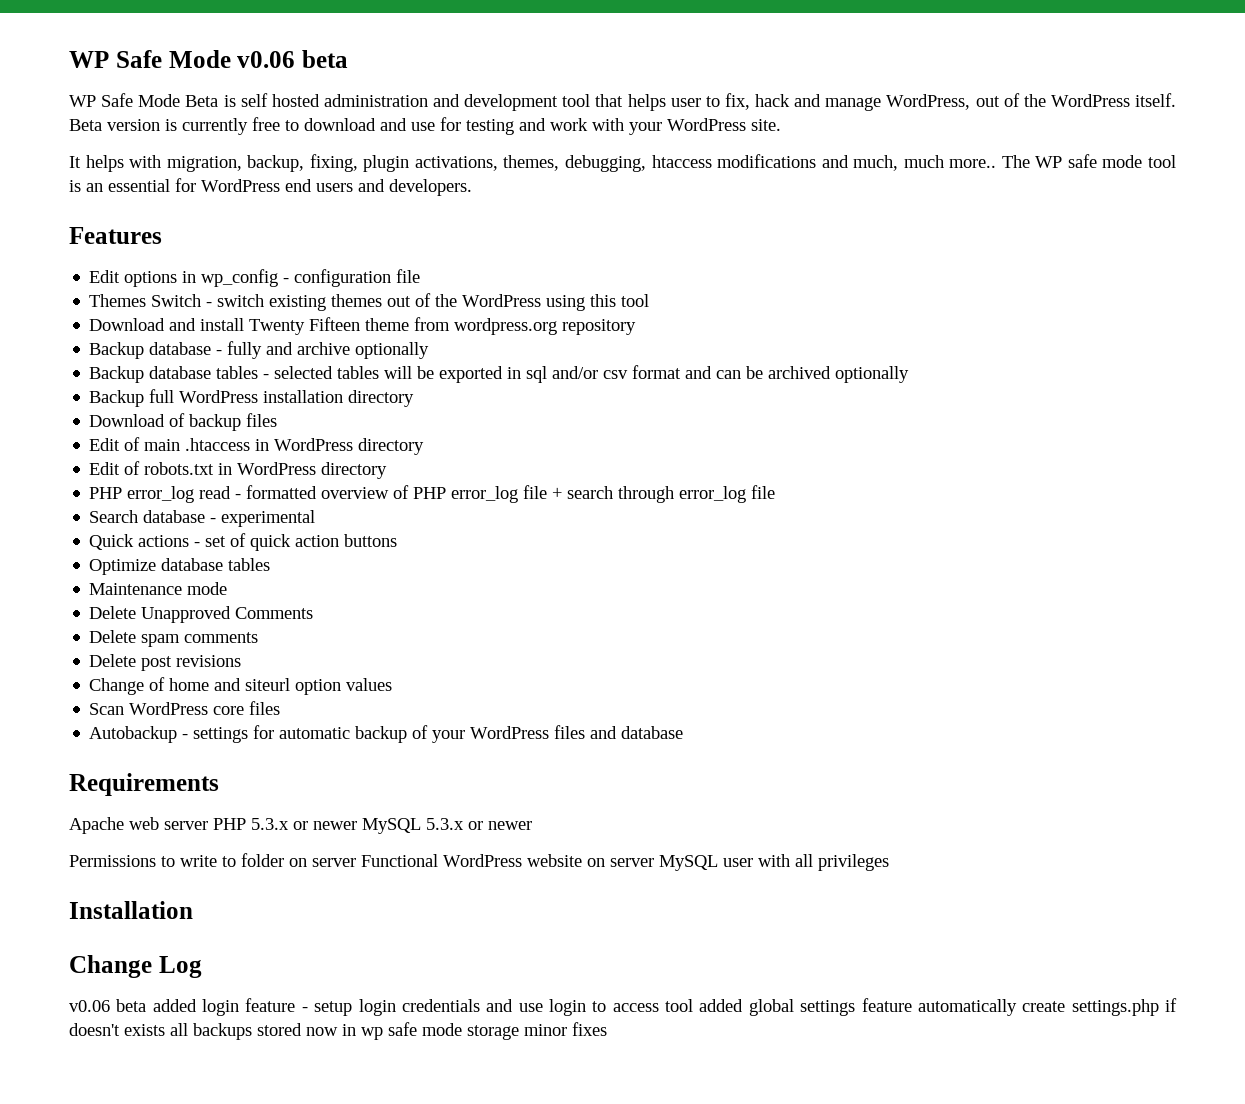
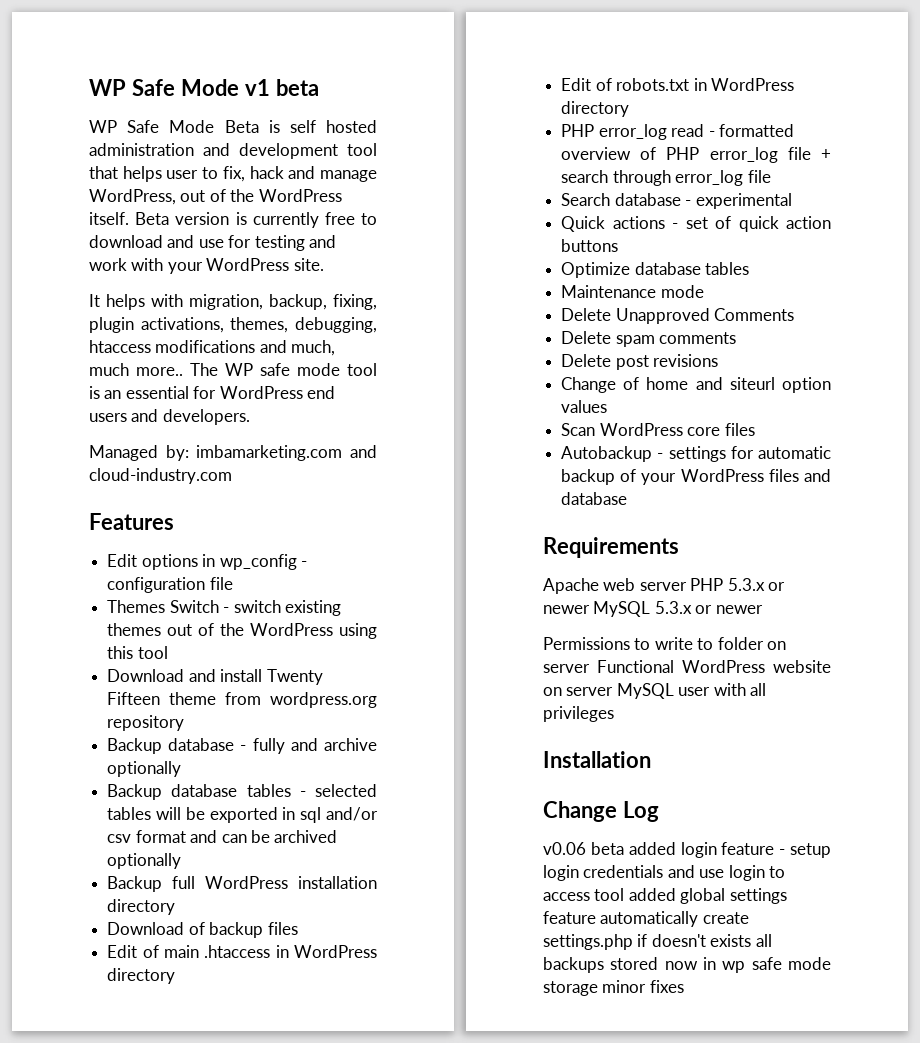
- WP Safe Mode v0.06 beta
+ WP Safe Mode v1 beta
+ Managed by: imbamarketing.com and cloud-industry.com

